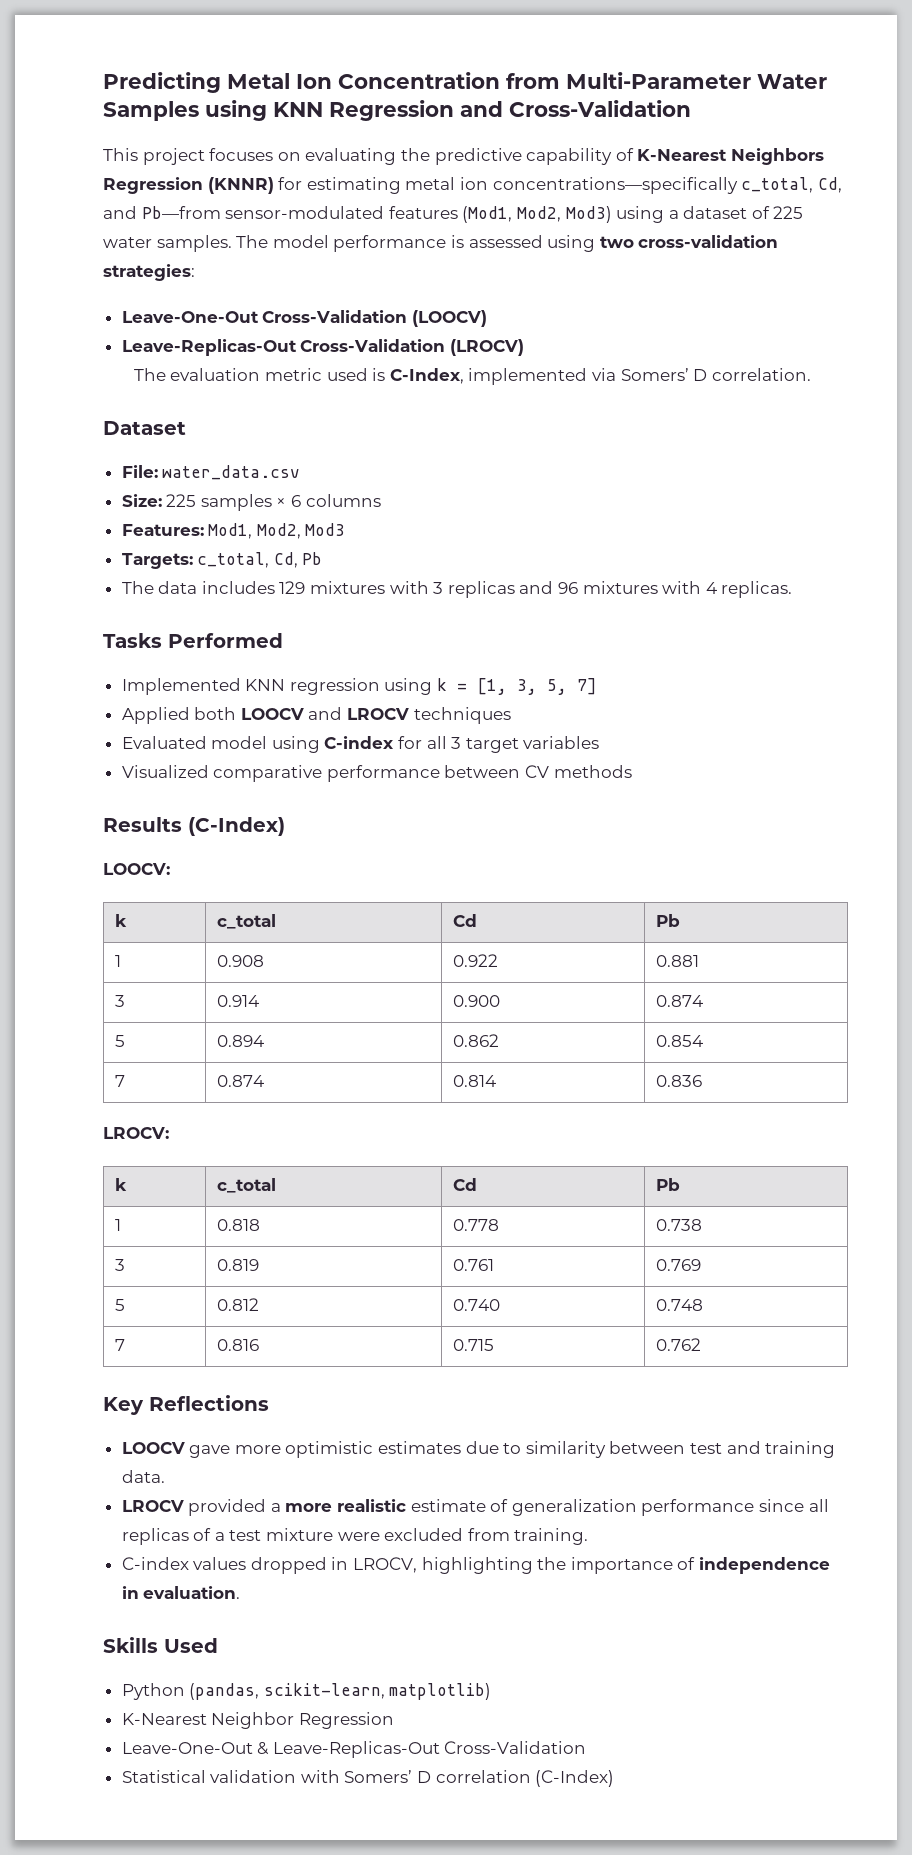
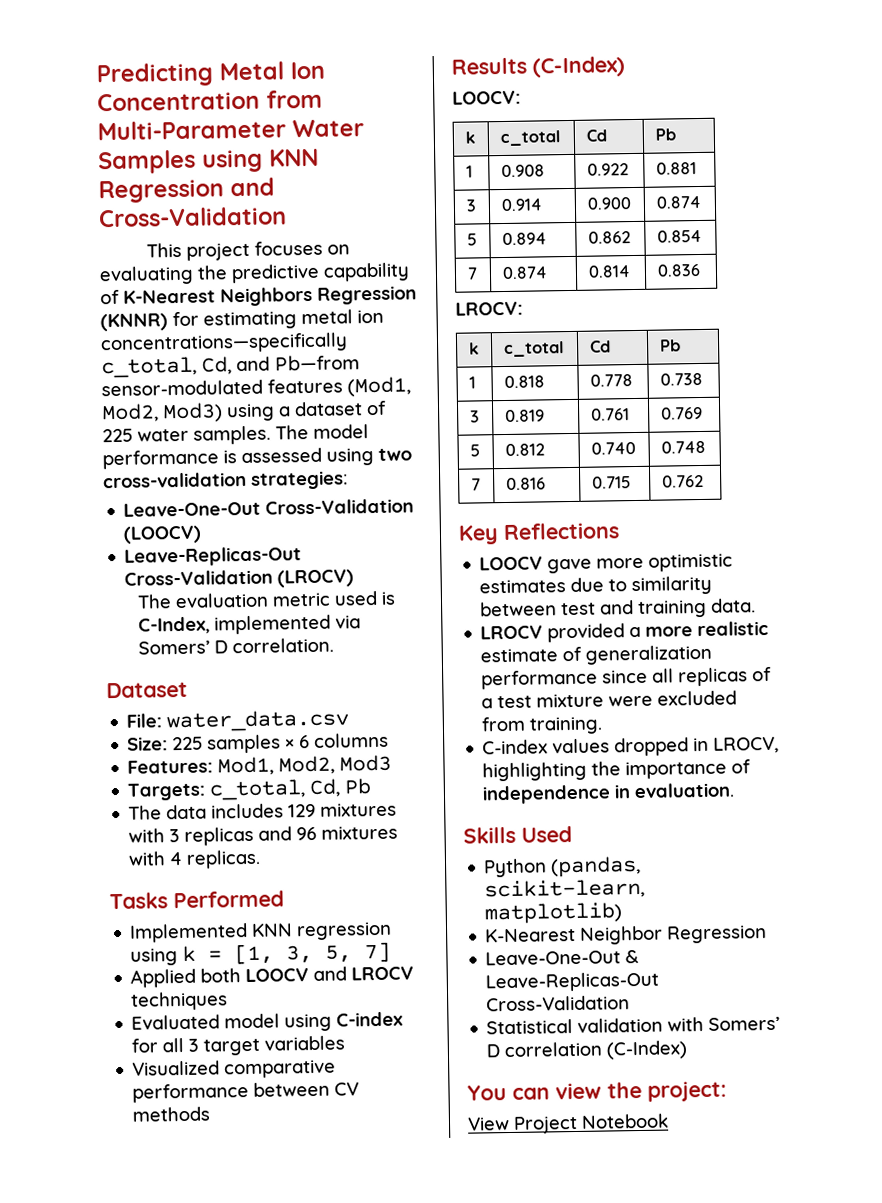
+ You can view the project:
+ View Project Notebook

